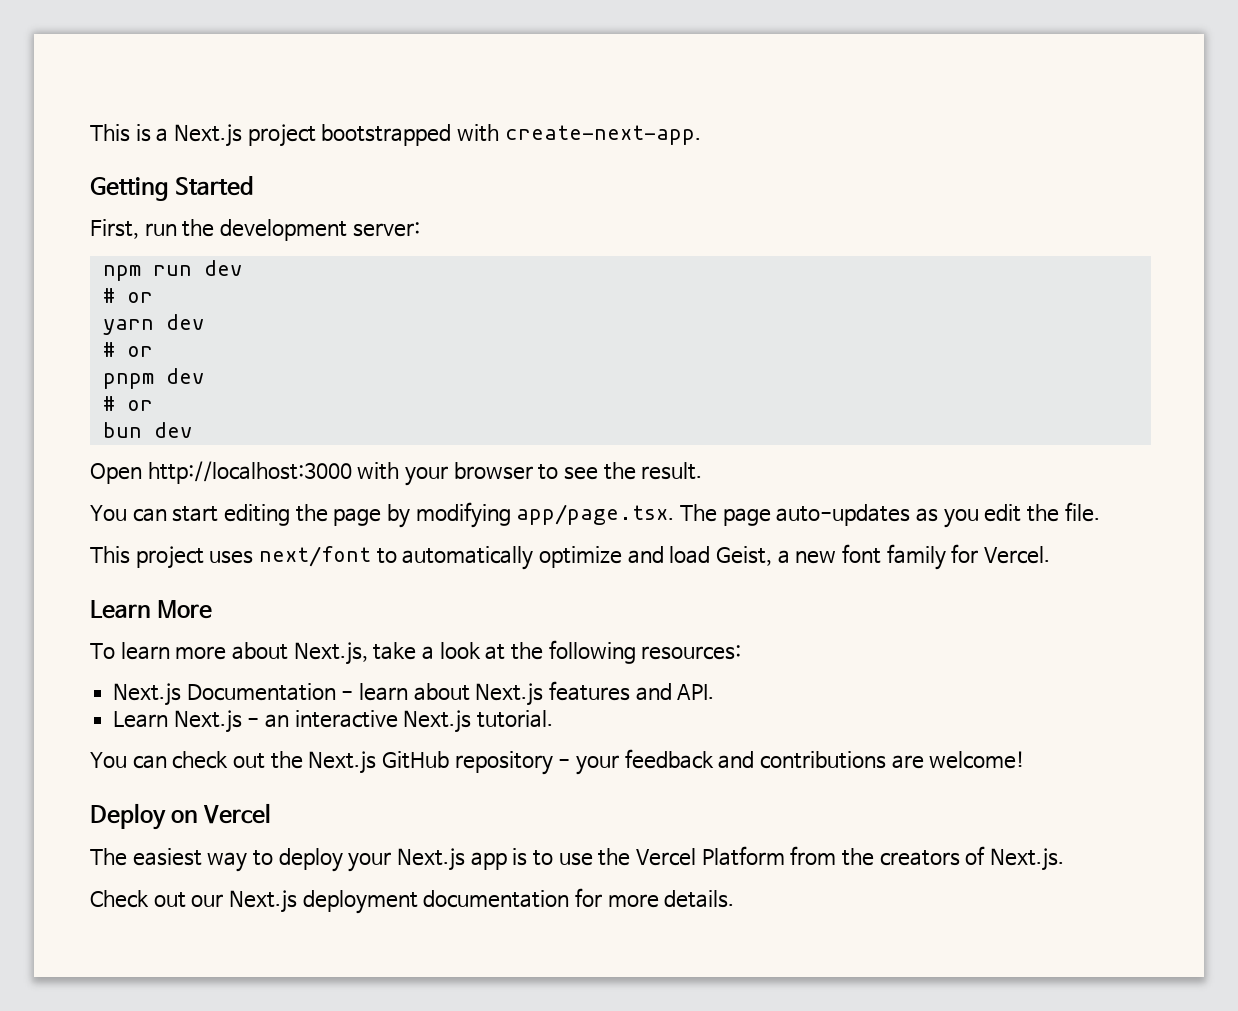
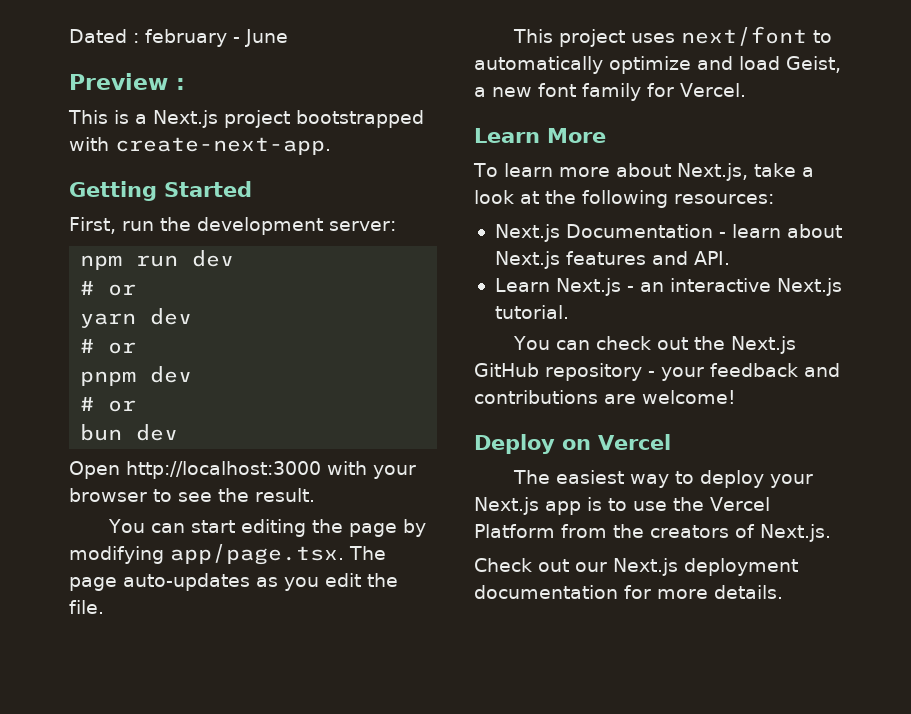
+ Dated : february - June
+ Preview :

